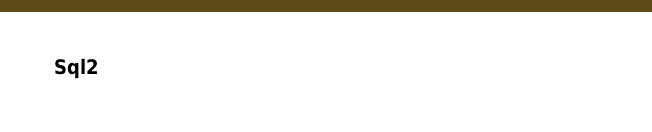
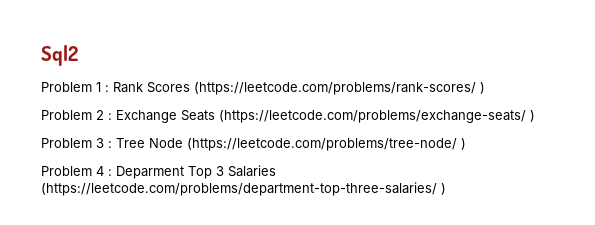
+ Problem 1 : Rank Scores (https://leetcode.com/problems/rank-scores/ )
+ Problem 2 : Exchange Seats (https://leetcode.com/problems/exchange-seats/ )
+ Problem 3 : Tree Node (https://leetcode.com/problems/tree-node/ )
+ Problem 4 : Deparment Top 3 Salaries (https://leetcode.com/problems/department-top-three-salaries/ )

